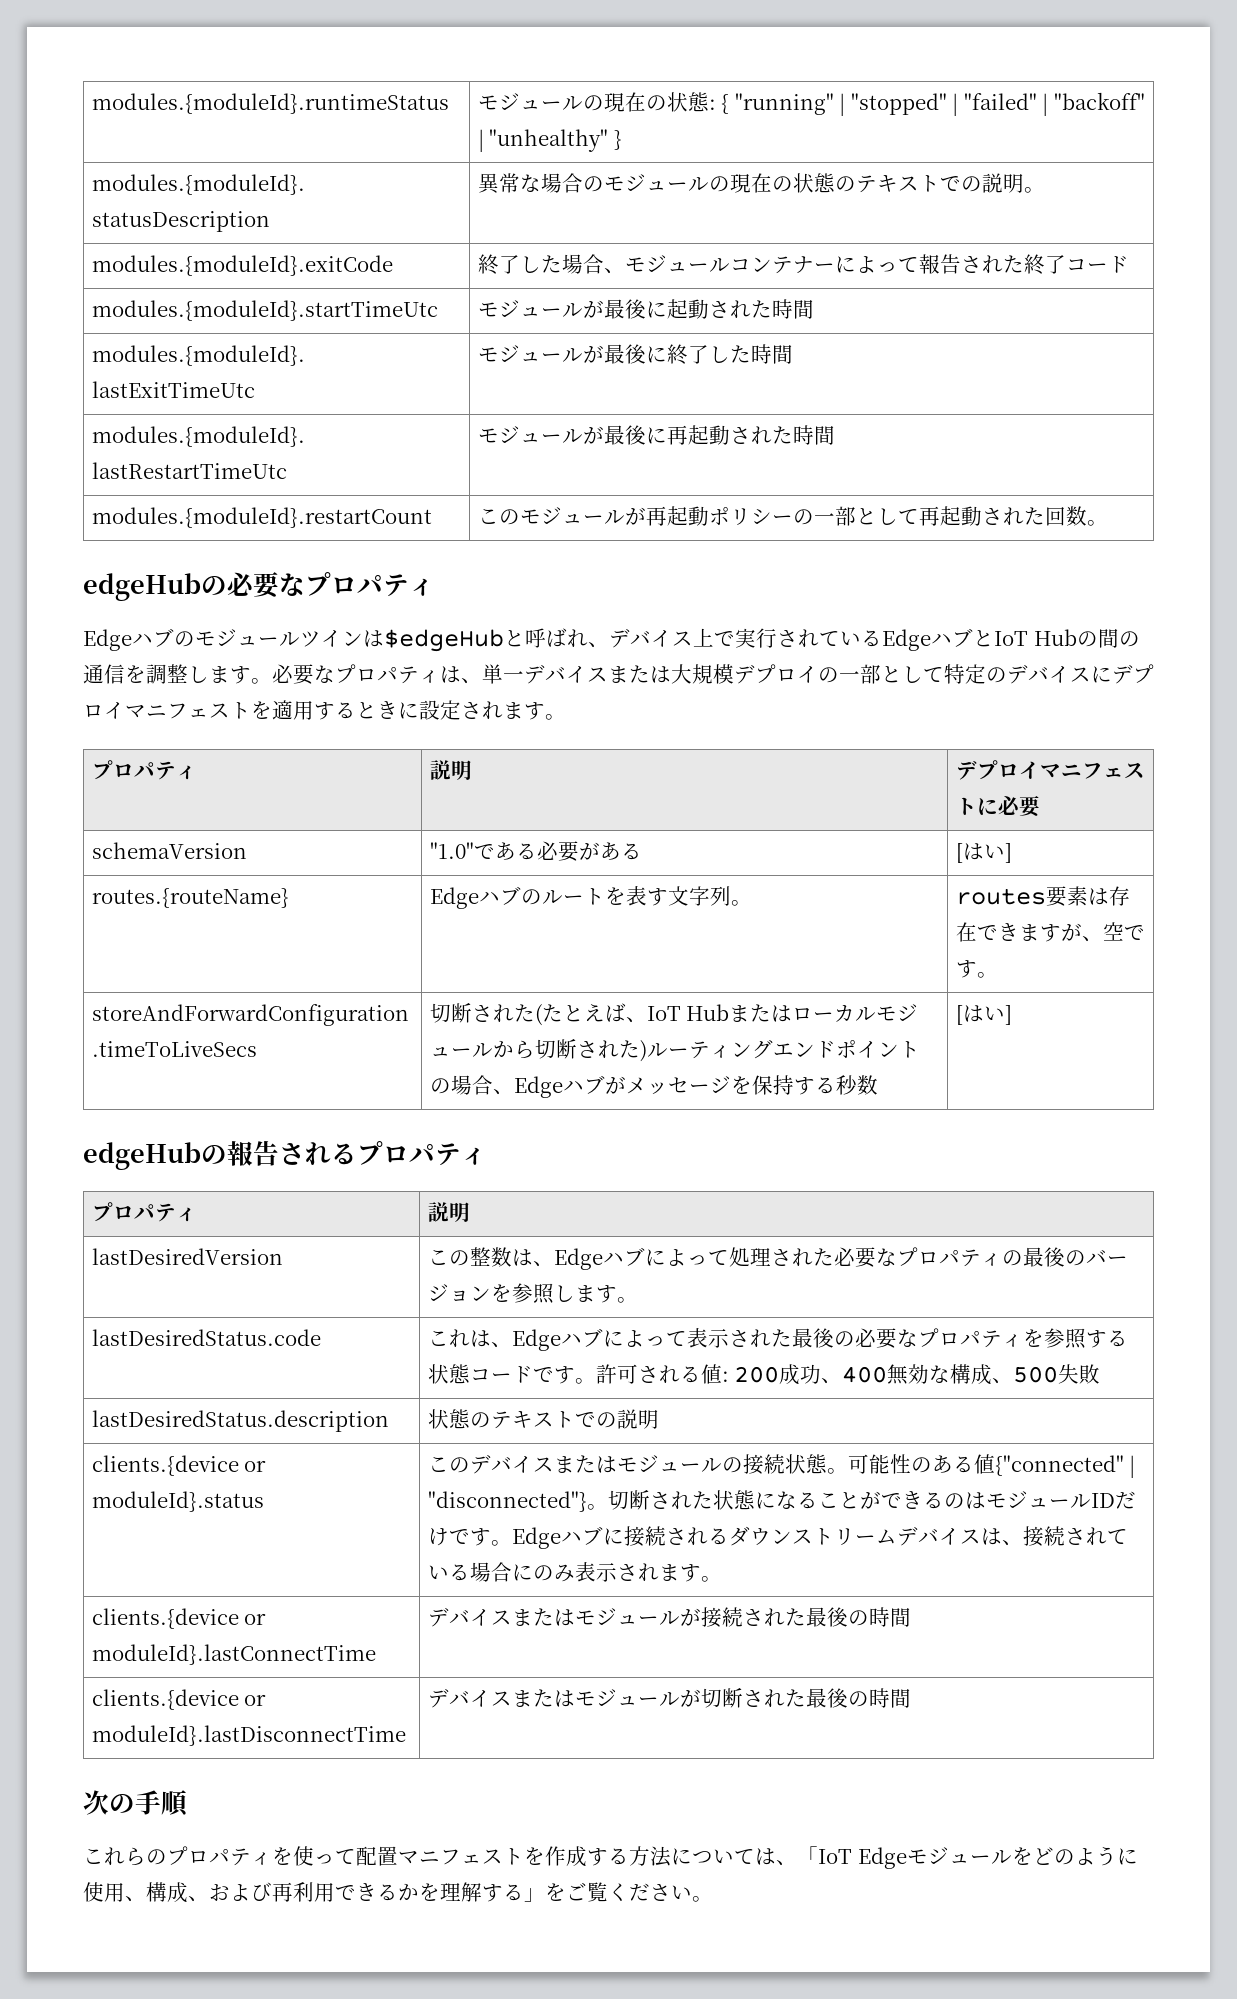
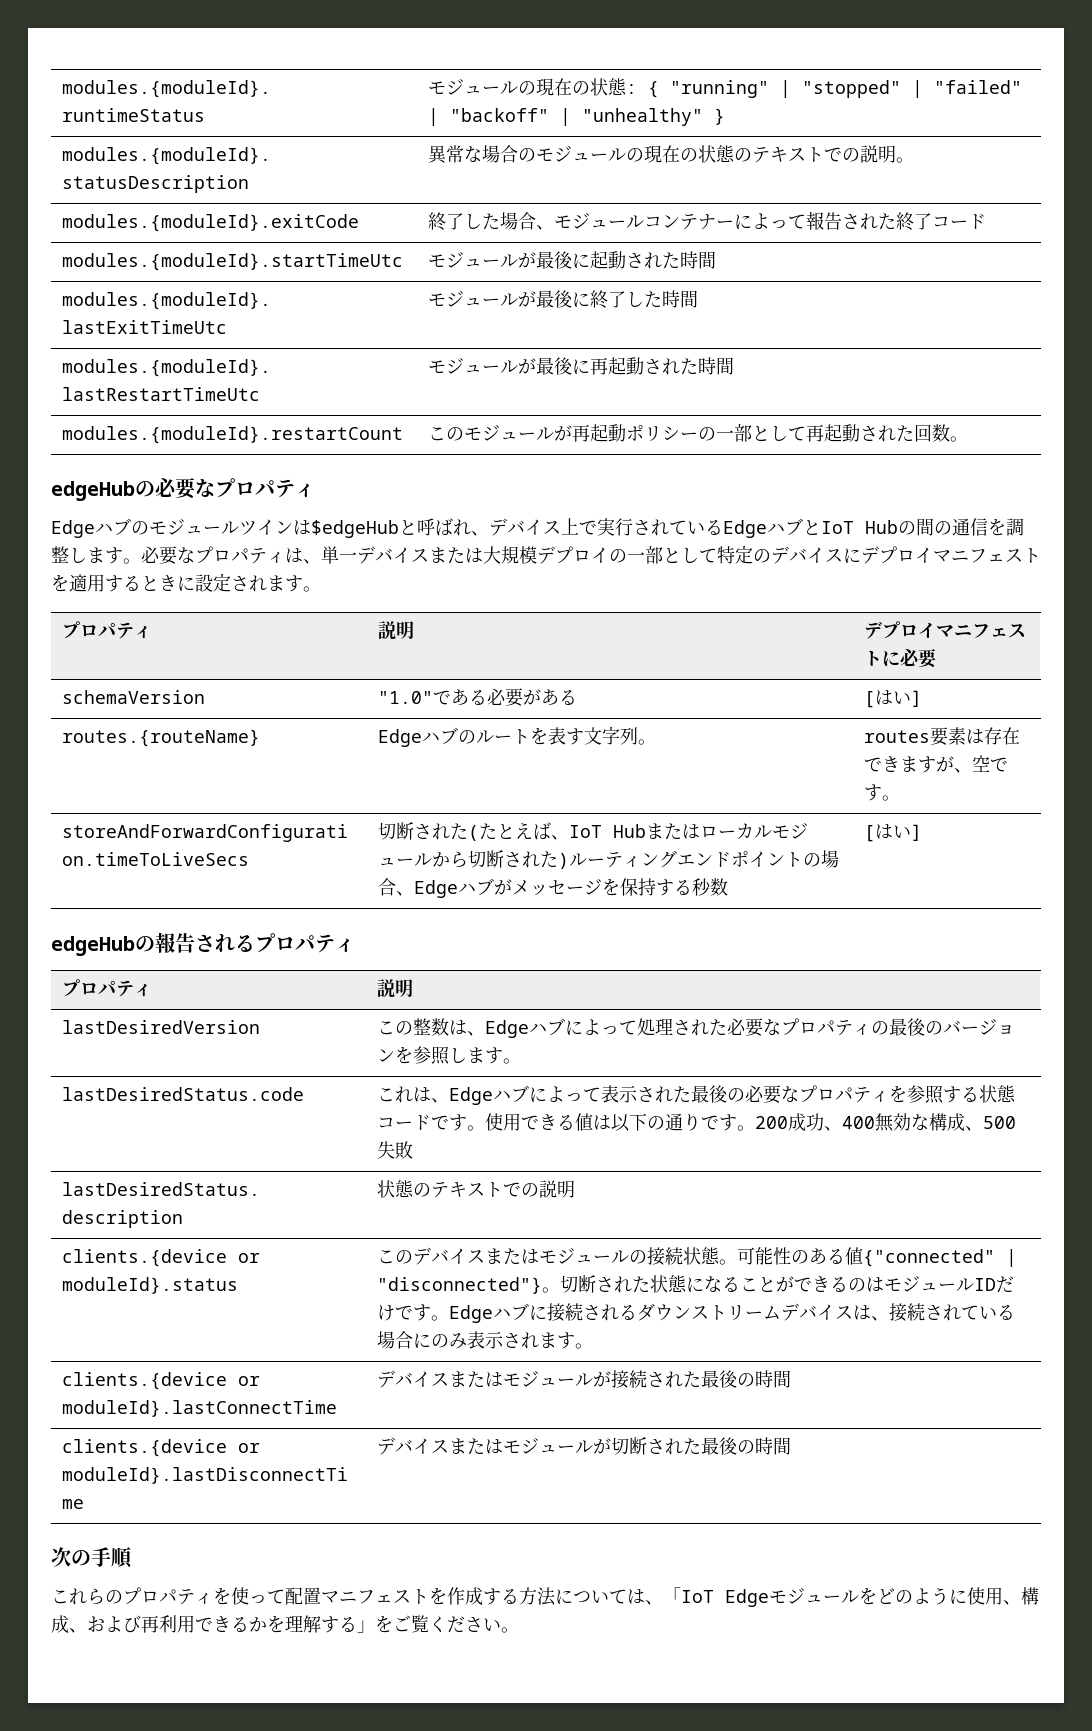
- lastDesiredStatus.code | これは、Edgeハブによって表示された最後の必要なプロパティを参照する状態コードです。許可される値: 200成功、400無効な構成、500失敗
+ lastDesiredStatus.code | これは、Edgeハブによって表示された最後の必要なプロパティを参照する状態コードです。使用できる値は以下の通りです。200成功、400無効な構成、500失敗

